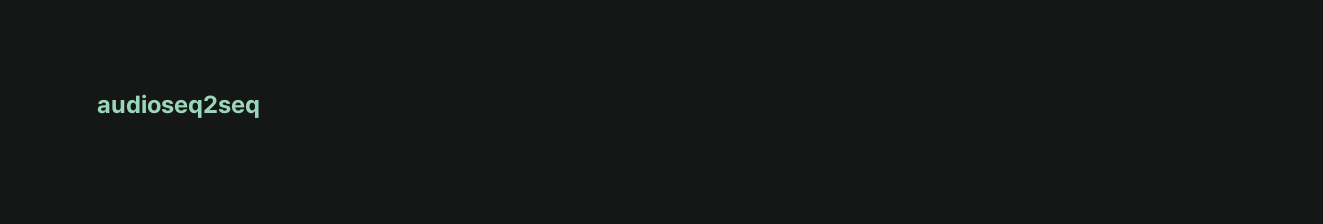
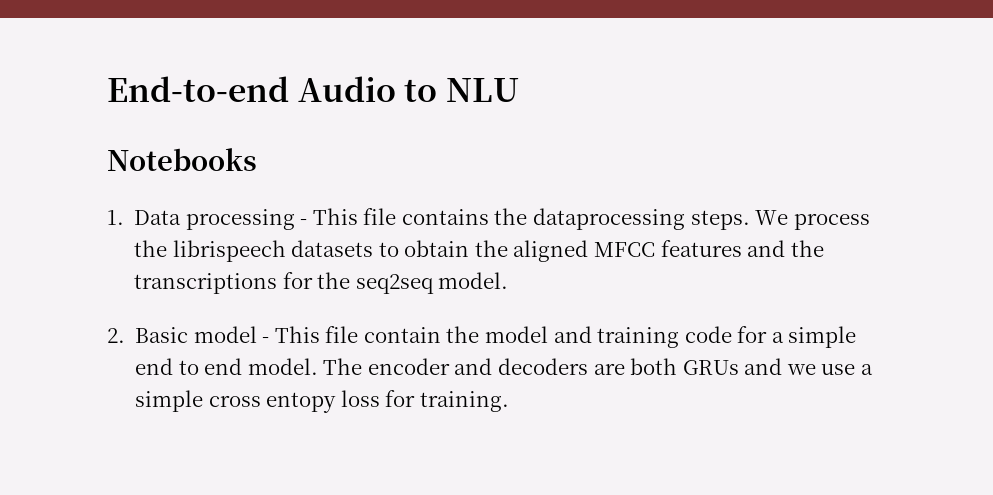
- audioseq2seq
+ End-to-end Audio to NLU
+ Notebooks
+ 1. Data processing - This file contains the dataprocessing steps. We process the librispeech datasets to obtain the aligned MFCC features and the transcriptions for the seq2seq model.
+ 2. Basic model - This file contain the model and training code for a simple end to end model. The encoder and decoders are both GRUs and we use a simple cross entopy loss for training.

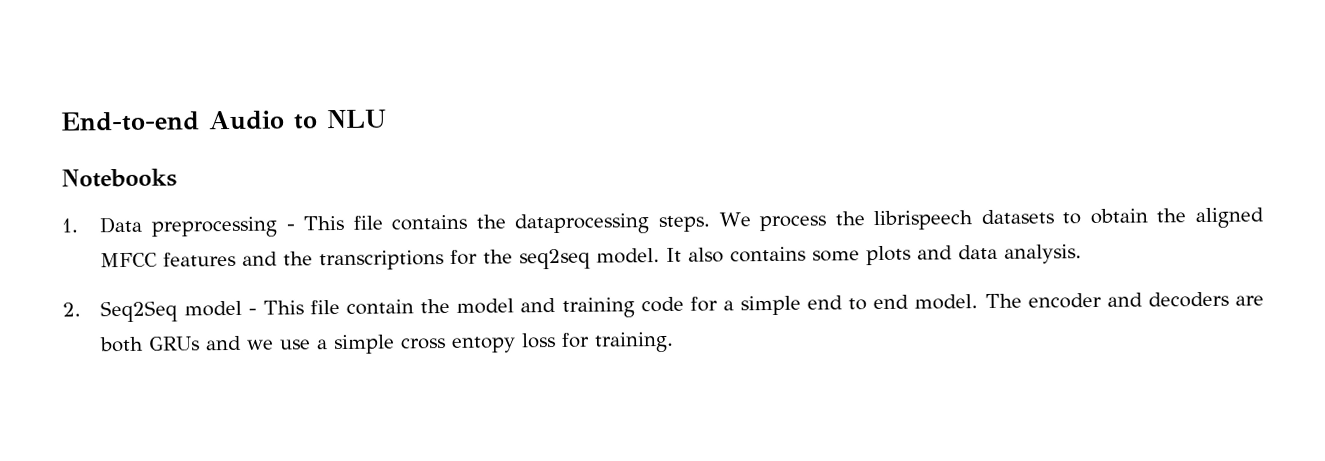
- 1. Data processing - This file contains the dataprocessing steps.
+ 1. Data preprocessing - This file contains the dataprocessing steps.
+ It also contains some plots and data analysis.
- 2. Basic model - This file contain the model and training code for a simple end to end model.
+ 2. Seq2Seq model - This file contain the model and training code for a simple end to end model.

